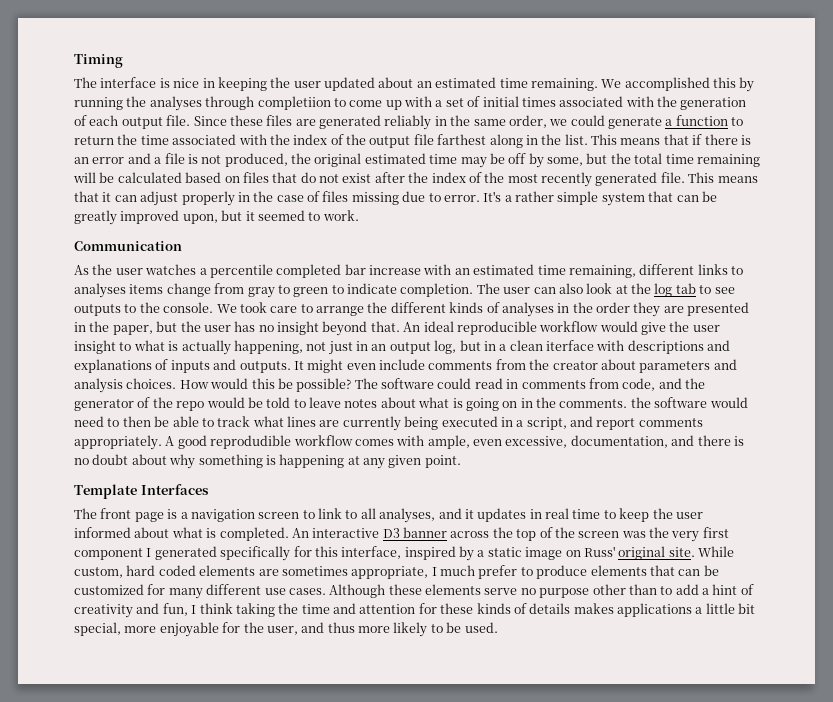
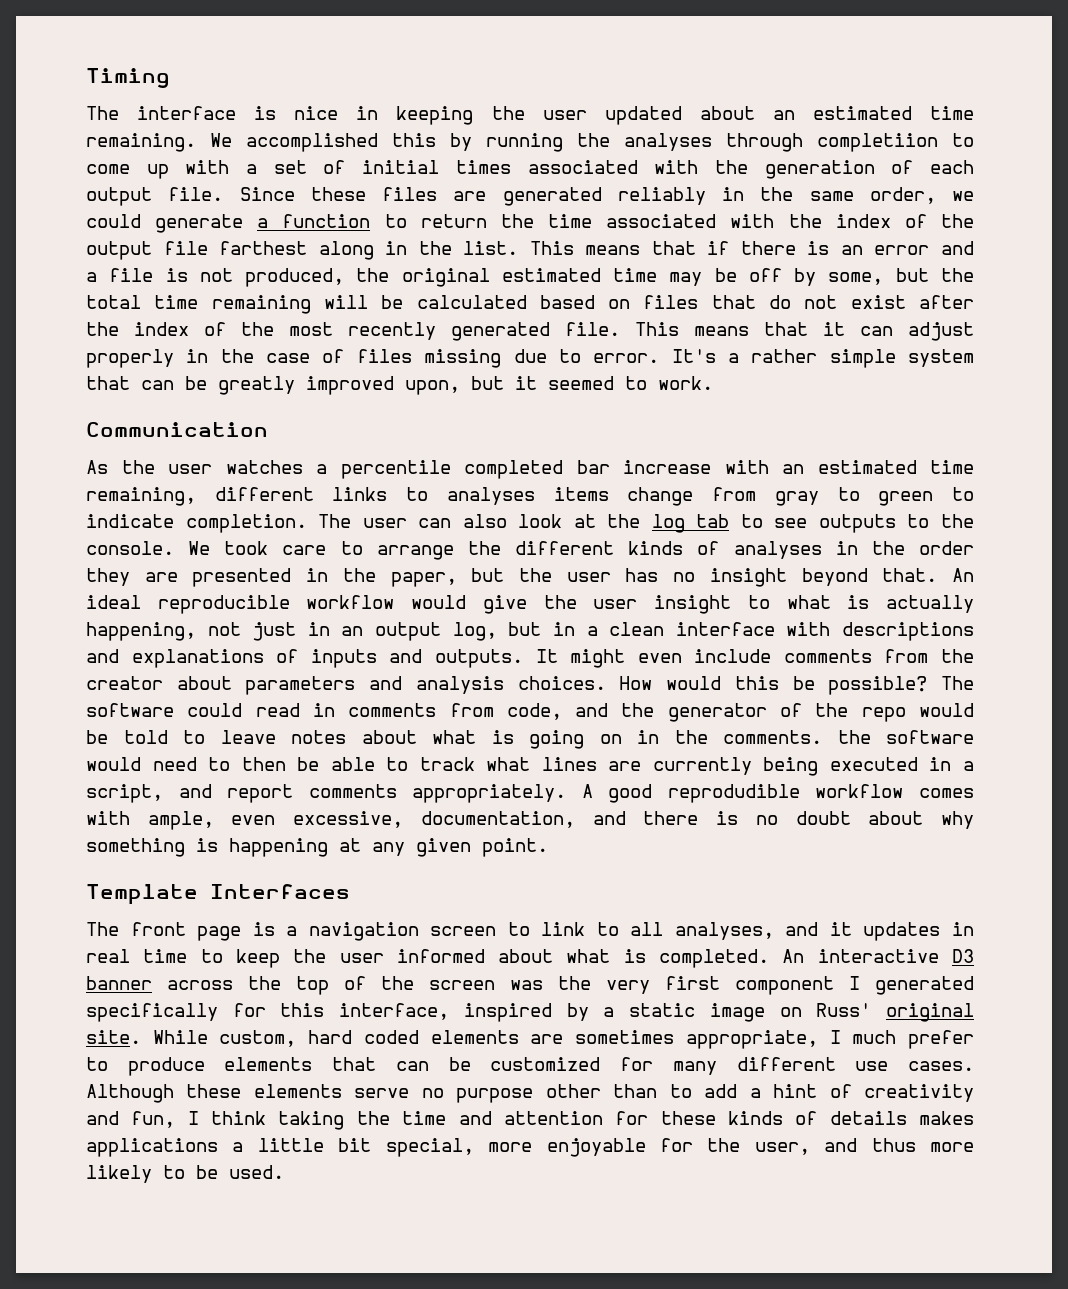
- An ideal reproducible workflow would give the user insight to what is actually happening, not just in an output log, but in a clean iterface with descriptions and explanations of inputs and outputs.
+ An ideal reproducible workflow would give the user insight to what is actually happening, not just in an output log, but in a clean interface with descriptions and explanations of inputs and outputs.

